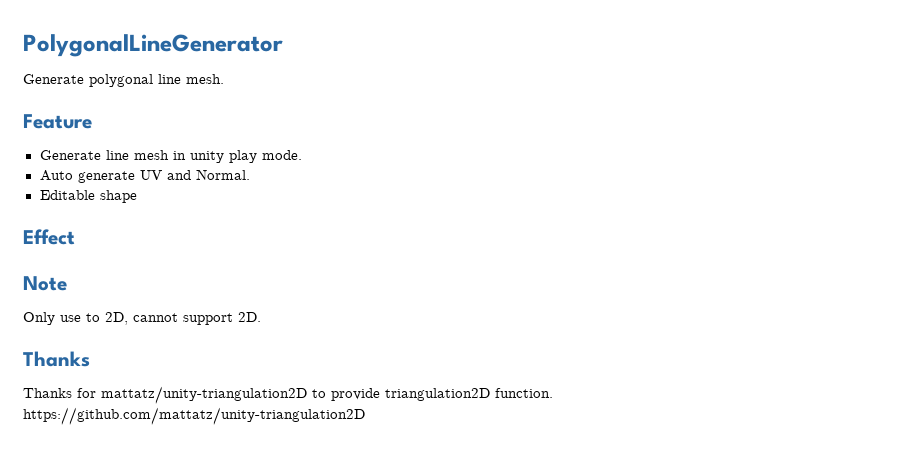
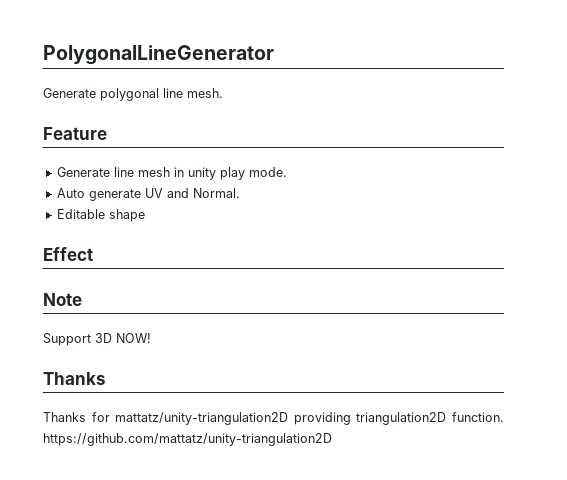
- Only use to 2D, cannot support 2D.
+ Support 3D NOW!
- Thanks for mattatz/unity-triangulation2D to provide triangulation2D function. https://github.com/mattatz/unity-triangulation2D
+ Thanks for mattatz/unity-triangulation2D providing triangulation2D function. https://github.com/mattatz/unity-triangulation2D

